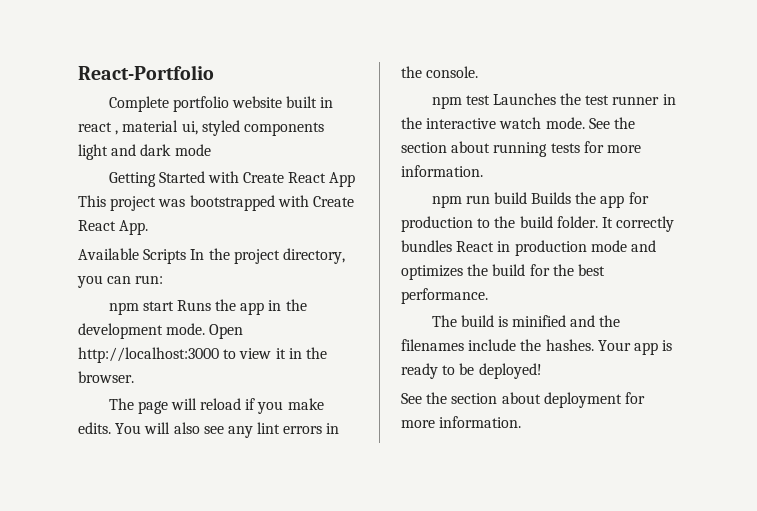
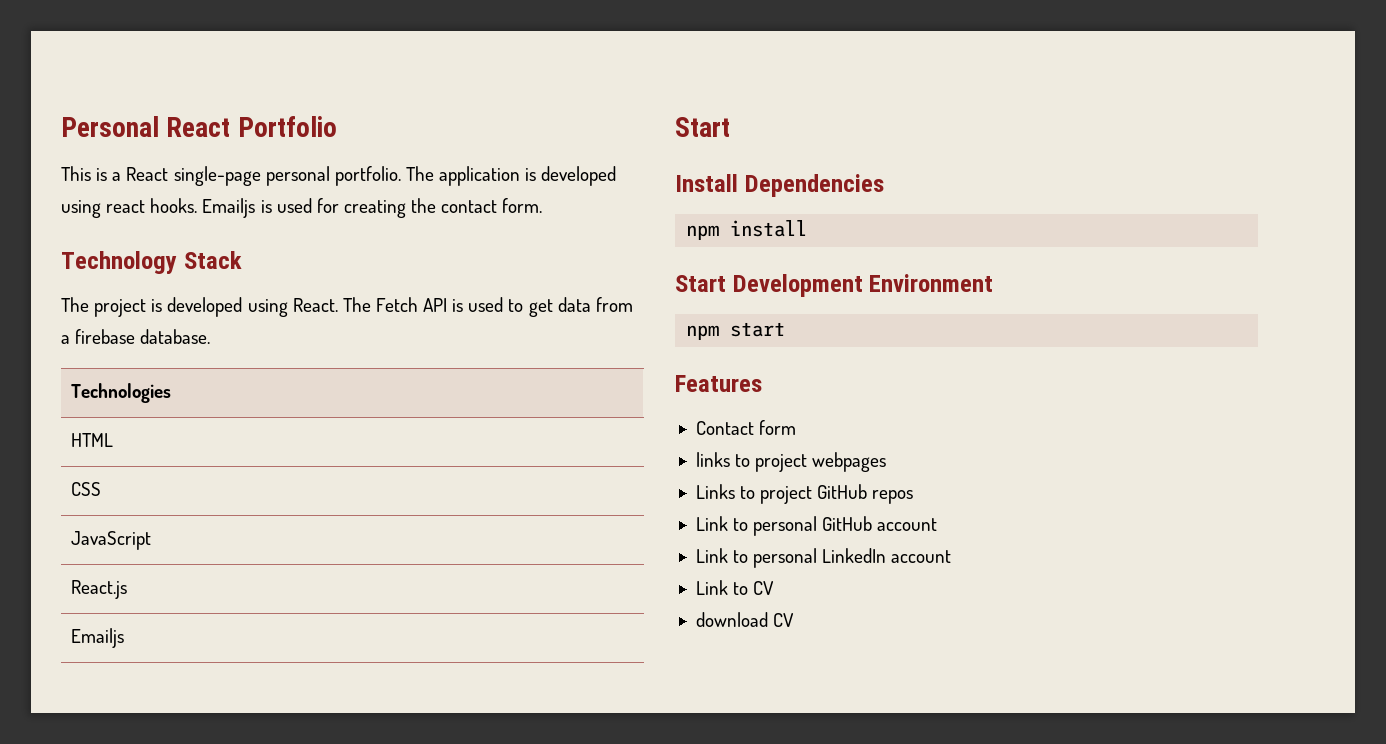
- React-Portfolio
- Complete portfolio website built in react , material ui, styled components light and dark mode
- Getting Started with Create React App This project was bootstrapped with Create React App.
- Available Scripts In the project directory, you can run:
- npm start Runs the app in the development mode. Open http://localhost:3000 to view it in the browser.
- The page will reload if you make edits. You will also see any lint errors in the console.
- npm test Launches the test runner in the interactive watch mode. See the section about running tests for more information.
- npm run build Builds the app for production to the build folder. It correctly bundles React in production mode and optimizes the build for the best performance.
- The build is minified and the filenames include the hashes. Your app is ready to be deployed!
- See the section about deployment for more information.
+ Personal React Portfolio
+ This is a React single-page personal portfolio. The application is developed using react hooks. Emailjs is used for creating the contact form.
+ Technology Stack
+ The project is developed using React. The Fetch API is used to get data from a firebase database.
+ Technologies
+ HTML
+ CSS
+ JavaScript
+ React.js
+ Emailjs
+ Start
+ Install Dependencies
+ npm install
+ Start Development Environment
+ npm start
+ Features
+ Contact form
+ links to project webpages
+ Links to project GitHub repos
+ Link to personal GitHub account
+ Link to personal LinkedIn account
+ Link to CV
+ download CV

